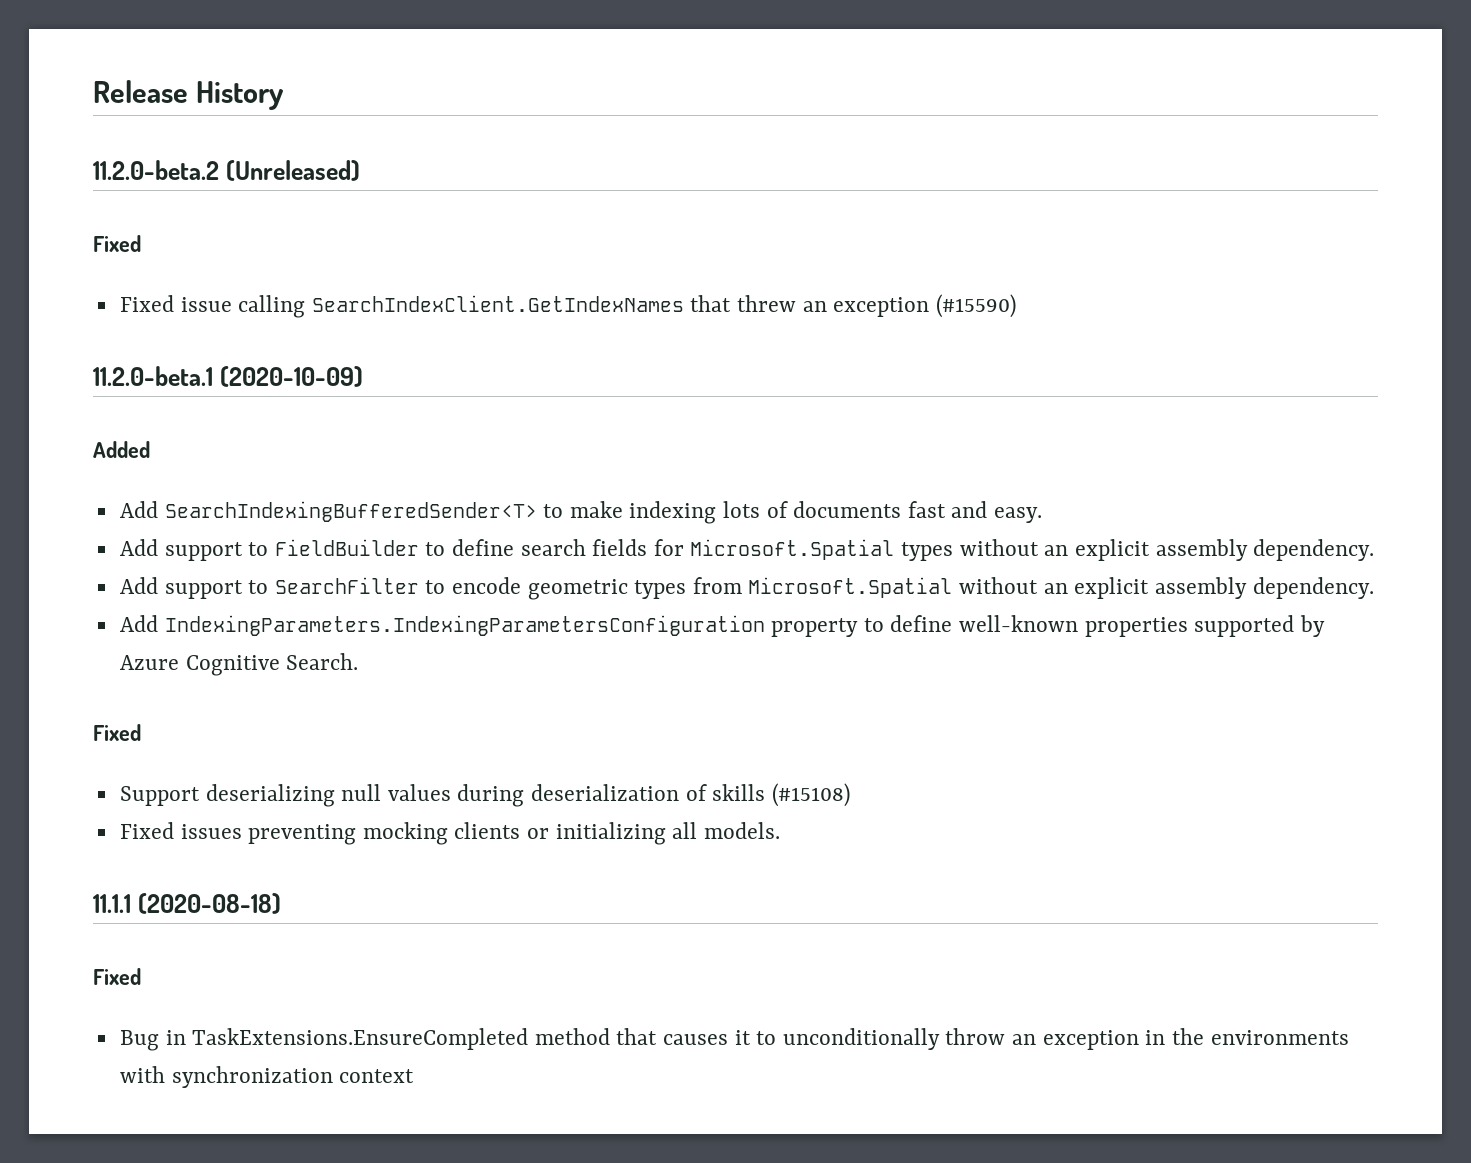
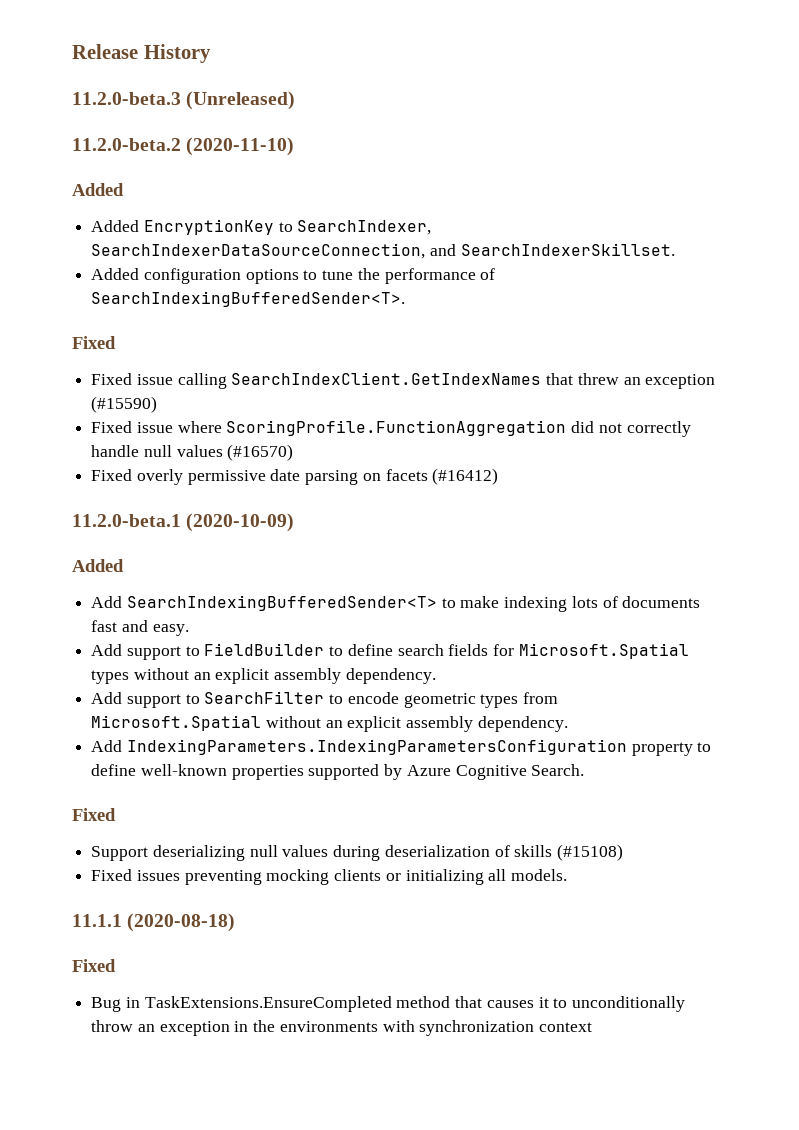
+ 11.2.0-beta.3 (Unreleased)
- 11.2.0-beta.2 (Unreleased)
+ 11.2.0-beta.2 (2020-11-10)
+ Added
+ Added EncryptionKey to SearchIndexer, SearchIndexerDataSourceConnection, and SearchIndexerSkillset.
+ Added configuration options to tune the performance of SearchIndexingBufferedSender<T>.
+ Fixed issue where ScoringProfile.FunctionAggregation did not correctly handle null values (#16570)
+ Fixed overly permissive date parsing on facets (#16412)

